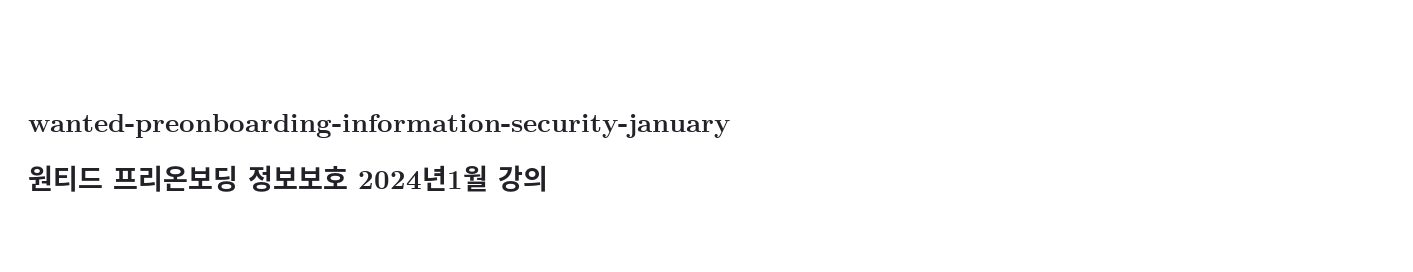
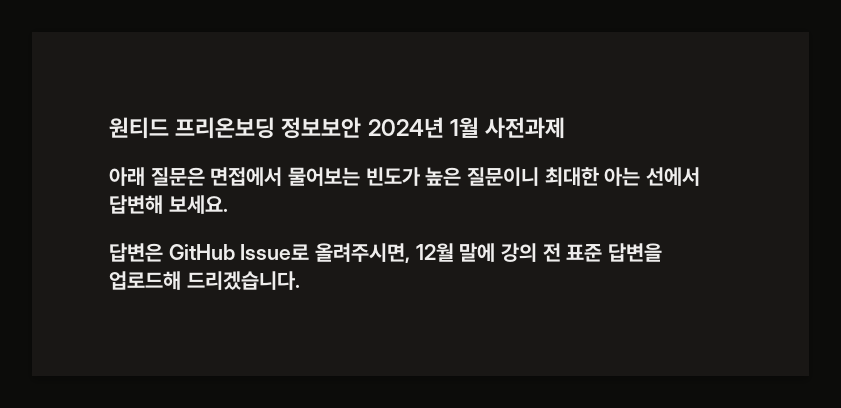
- wanted-preonboarding-information-security-january
- 원티드 프리온보딩 정보보호 2024년1월 강의
+ 원티드 프리온보딩 정보보안 2024년 1월 사전과제
+ 아래 질문은 면접에서 물어보는 빈도가 높은 질문이니 최대한 아는 선에서 답변해 보세요.
+ 답변은 GitHub Issue로 올려주시면, 12월 말에 강의 전 표준 답변을 업로드해 드리겠습니다.

